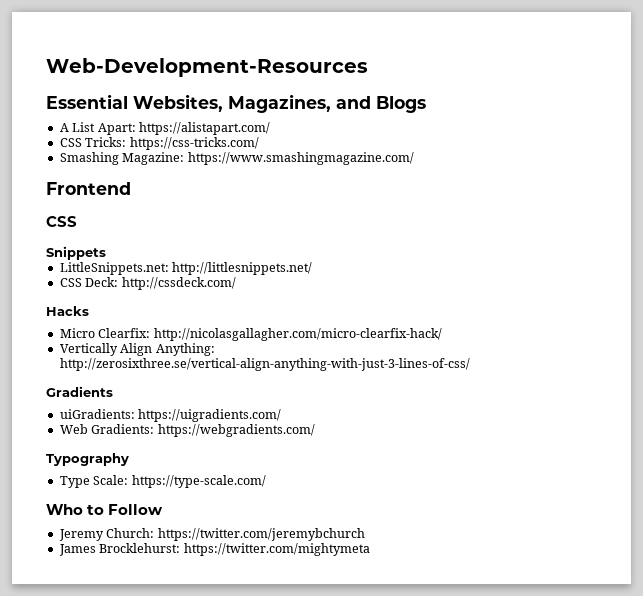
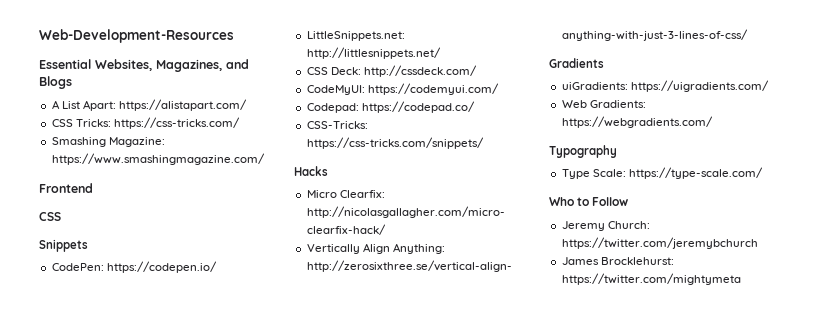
+ CodePen: https://codepen.io/
+ CodeMyUI: https://codemyui.com/
+ Codepad: https://codepad.co/
+ CSS-Tricks: https://css-tricks.com/snippets/

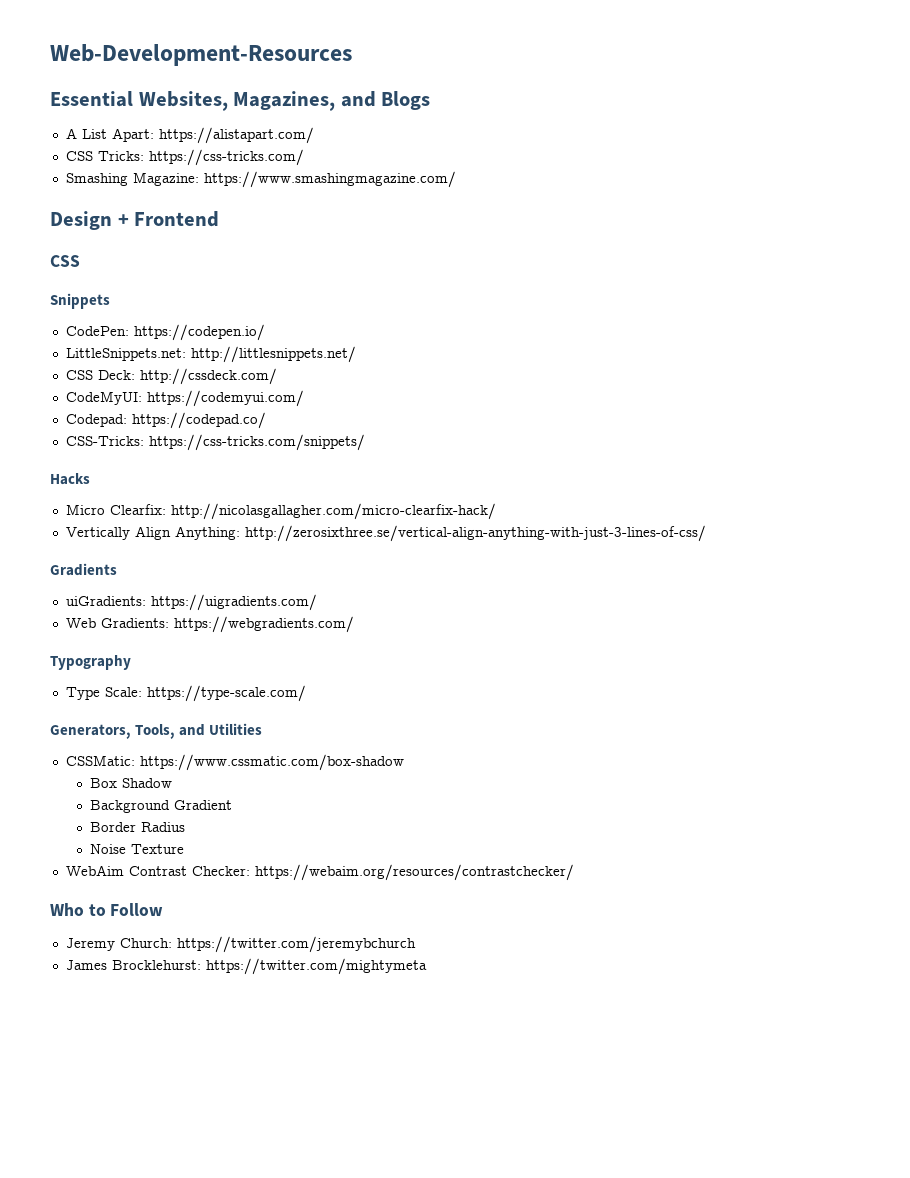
- Frontend
+ Design + Frontend
+ Generators, Tools, and Utilities
+ CSSMatic: https://www.cssmatic.com/box-shadow
+ Box Shadow
+ Background Gradient
+ Border Radius
+ Noise Texture
+ WebAim Contrast Checker: https://webaim.org/resources/contrastchecker/

